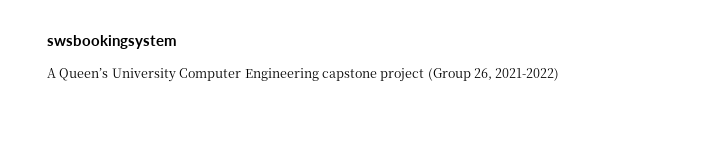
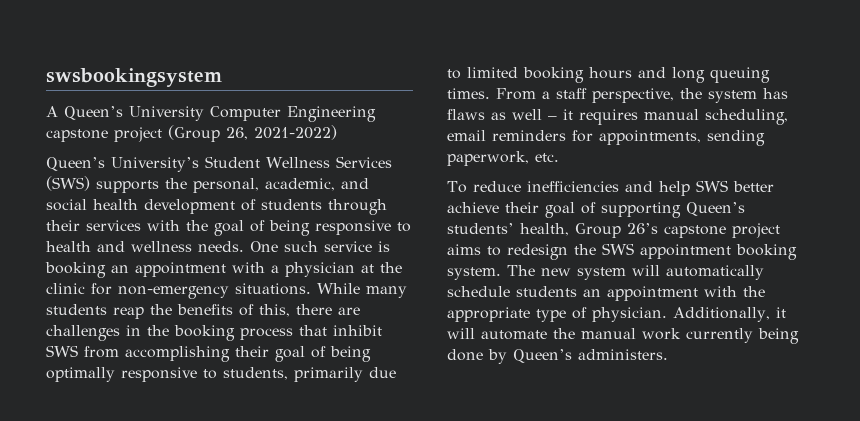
+ Queen’s University’s Student Wellness Services (SWS) supports the personal, academic, and social health development of students through their services with the goal of being responsive to health and wellness needs. One such service is booking an appointment with a physician at the clinic for non-emergency situations. While many students reap the benefits of this, there are challenges in the booking process that inhibit SWS from accomplishing their goal of being optimally responsive to students, primarily due to limited booking hours and long queuing times. From a staff perspective, the system has flaws as well – it requires manual scheduling, email reminders for appointments, sending paperwork, etc.
+ To reduce inefficiencies and help SWS better achieve their goal of supporting Queen’s students’ health, Group 26’s capstone project aims to redesign the SWS appointment booking system. The new system will automatically schedule students an appointment with the appropriate type of physician. Additionally, it will automate the manual work currently being done by Queen’s administers.

